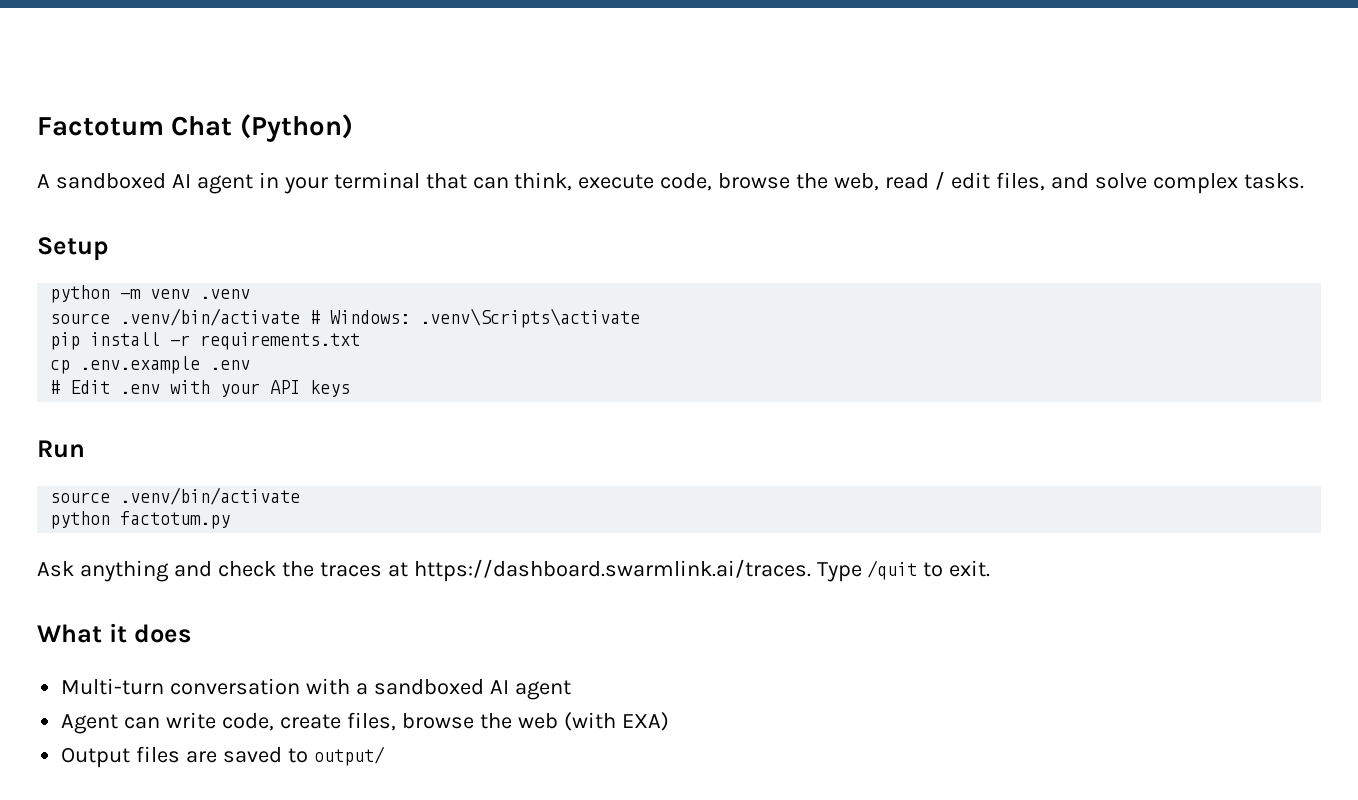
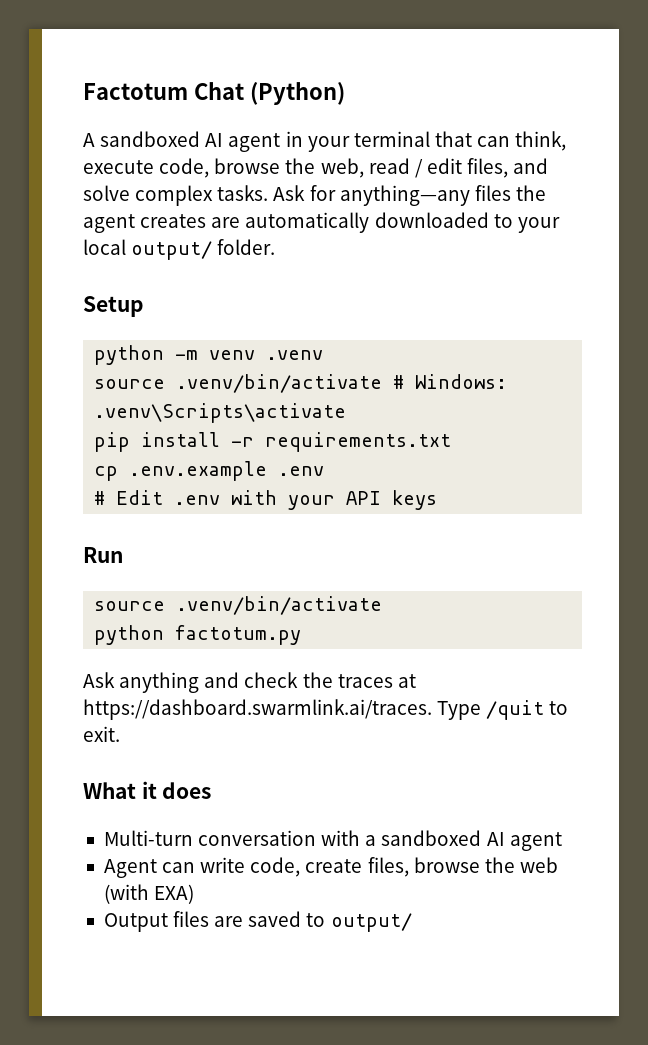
+ Ask for anything—any files the agent creates are automatically downloaded to your local output/ folder.

